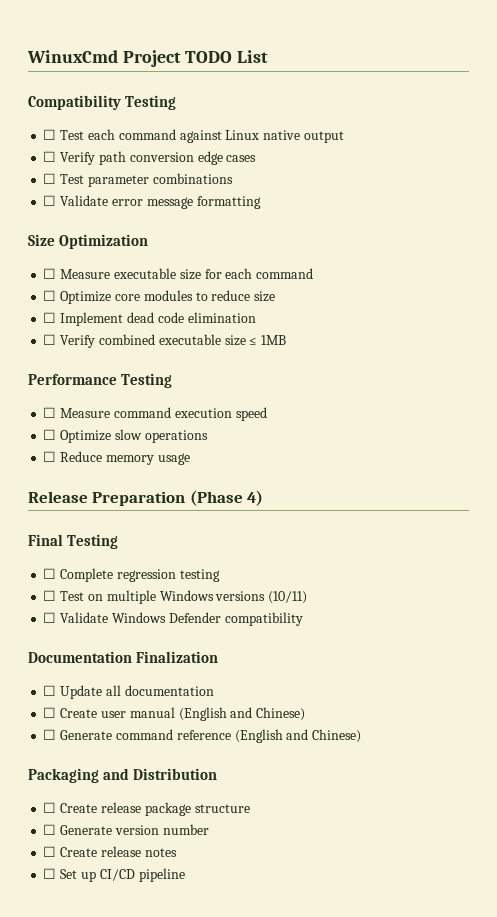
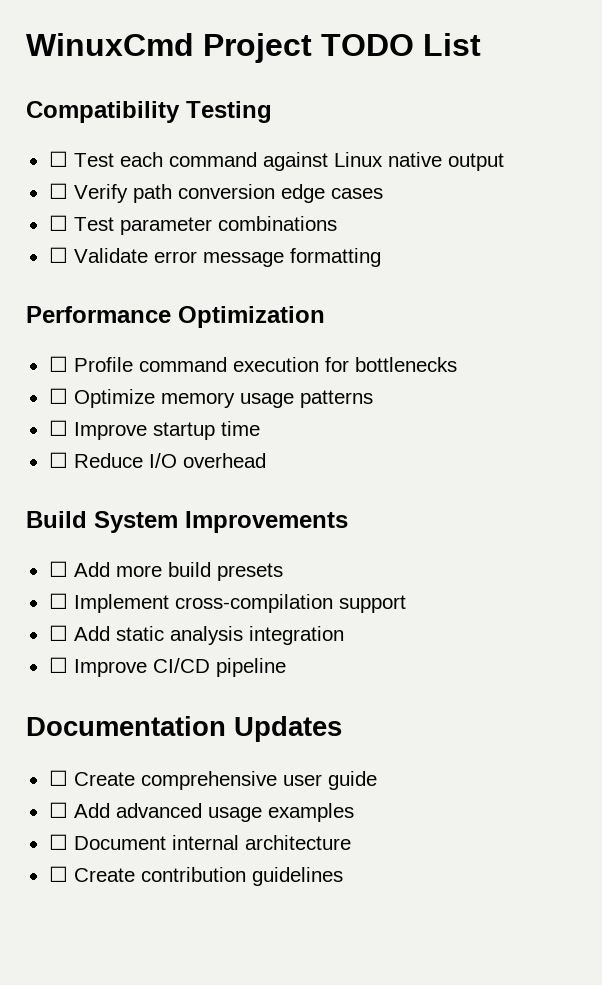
- Size Optimization
+ Performance Optimization
- ☐ Measure executable size for each command
- ☐ Optimize core modules to reduce size
- ☐ Implement dead code elimination
- ☐ Verify combined executable size ≤ 1MB
- Performance Testing
- ☐ Measure command execution speed
- ☐ Optimize slow operations
- ☐ Reduce memory usage
- Release Preparation (Phase 4)
- Final Testing
- ☐ Complete regression testing
- ☐ Test on multiple Windows versions (10/11)
- ☐ Validate Windows Defender compatibility
- Documentation Finalization
- ☐ Update all documentation
- ☐ Create user manual (English and Chinese)
- ☐ Generate command reference (English and Chinese)
- Packaging and Distribution
- ☐ Create release package structure
- ☐ Generate version number
- ☐ Create release notes
- ☐ Set up CI/CD pipeline
+ ☐ Profile command execution for bottlenecks
+ ☐ Optimize memory usage patterns
+ ☐ Improve startup time
+ ☐ Reduce I/O overhead
+ Build System Improvements
+ ☐ Add more build presets
+ ☐ Implement cross-compilation support
+ ☐ Add static analysis integration
+ ☐ Improve CI/CD pipeline
+ Documentation Updates
+ ☐ Create comprehensive user guide
+ ☐ Add advanced usage examples
+ ☐ Document internal architecture
+ ☐ Create contribution guidelines

